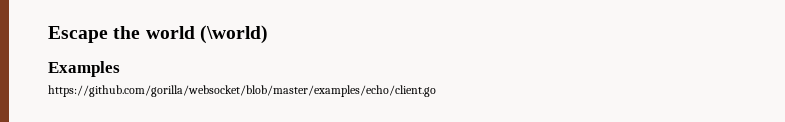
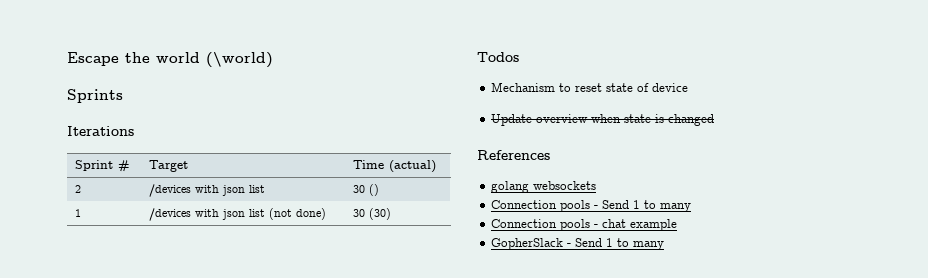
- Examples
- https://github.com/gorilla/websocket/blob/master/examples/echo/client.go
+ Sprints
+ Iterations
+ Sprint # | Target | Time (actual)
+ 2 | /devices with json list | 30 ()
+ 1 | /devices with json list (not done) | 30 (30)
+ Todos
+ Mechanism to reset state of device
+ Update overview when state is changed
+ References
+ golang websockets
+ Connection pools - Send 1 to many
+ Connection pools - chat example
+ GopherSlack - Send 1 to many

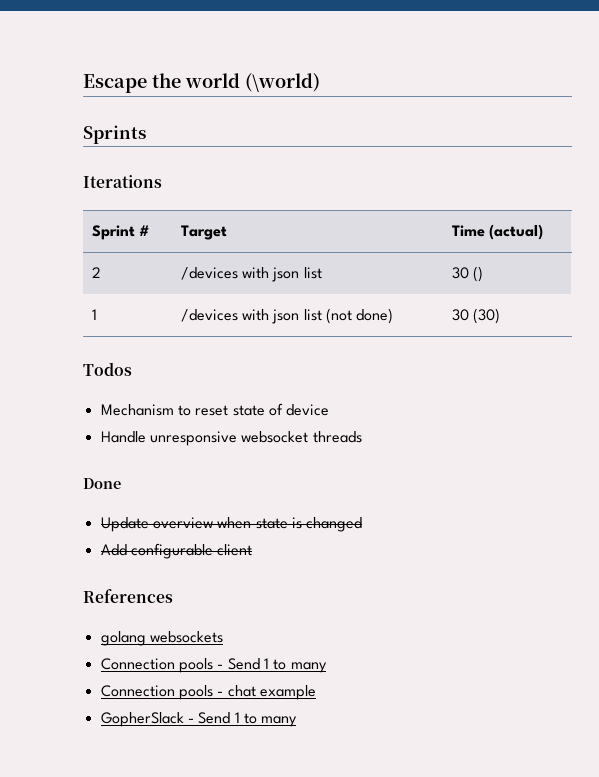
+ Handle unresponsive websocket threads
+ Done
+ Add configurable client

